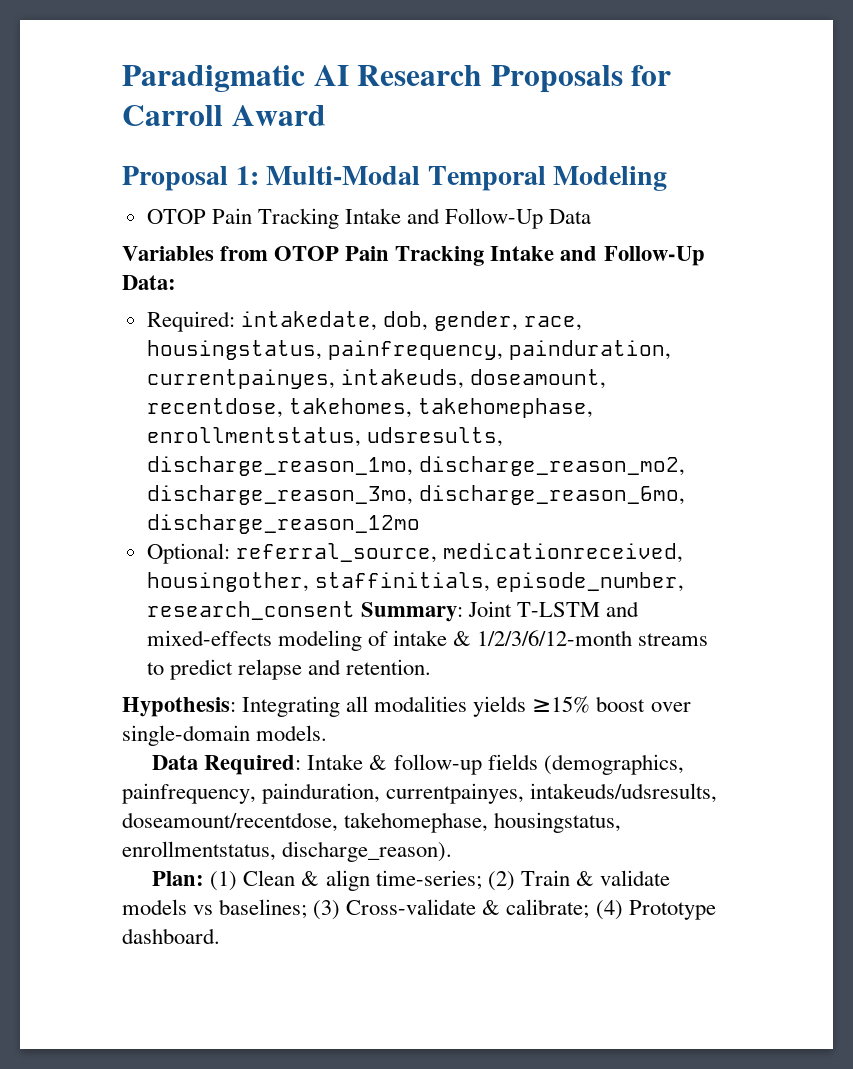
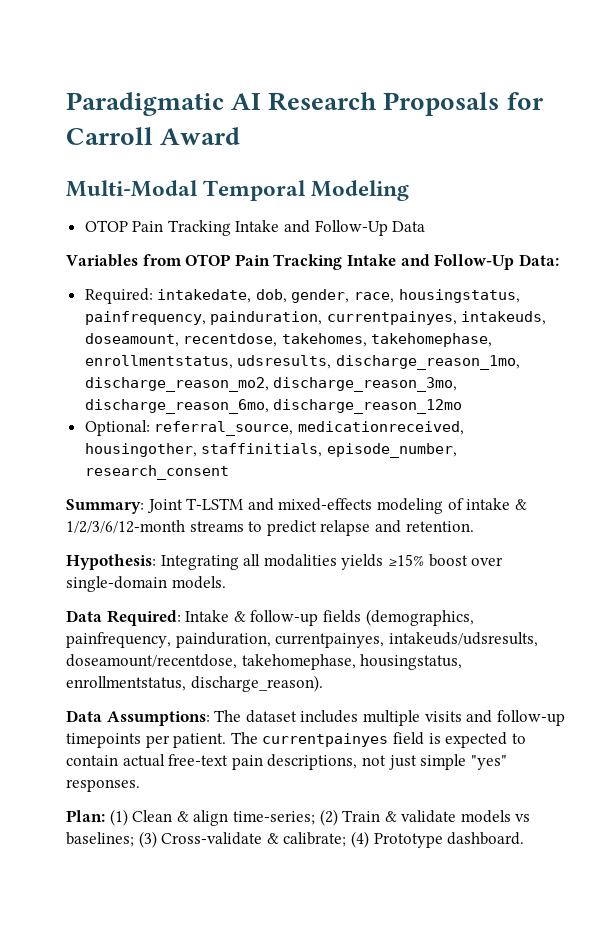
- Proposal 1: Multi-Modal Temporal Modeling
+ Multi-Modal Temporal Modeling
- Optional: referral_source, medicationreceived, housingother, staffinitials, episode_number, research_consent Summary: Joint T-LSTM and mixed-effects modeling of intake & 1/2/3/6/12-month streams to predict relapse and retention.
+ Optional: referral_source, medicationreceived, housingother, staffinitials, episode_number, research_consent
+ Summary: Joint T-LSTM and mixed-effects modeling of intake & 1/2/3/6/12-month streams to predict relapse and retention.
+ Data Assumptions: The dataset includes multiple visits and follow-up timepoints per patient. The currentpainyes field is expected to contain actual free-text pain descriptions, not just simple "yes" responses.

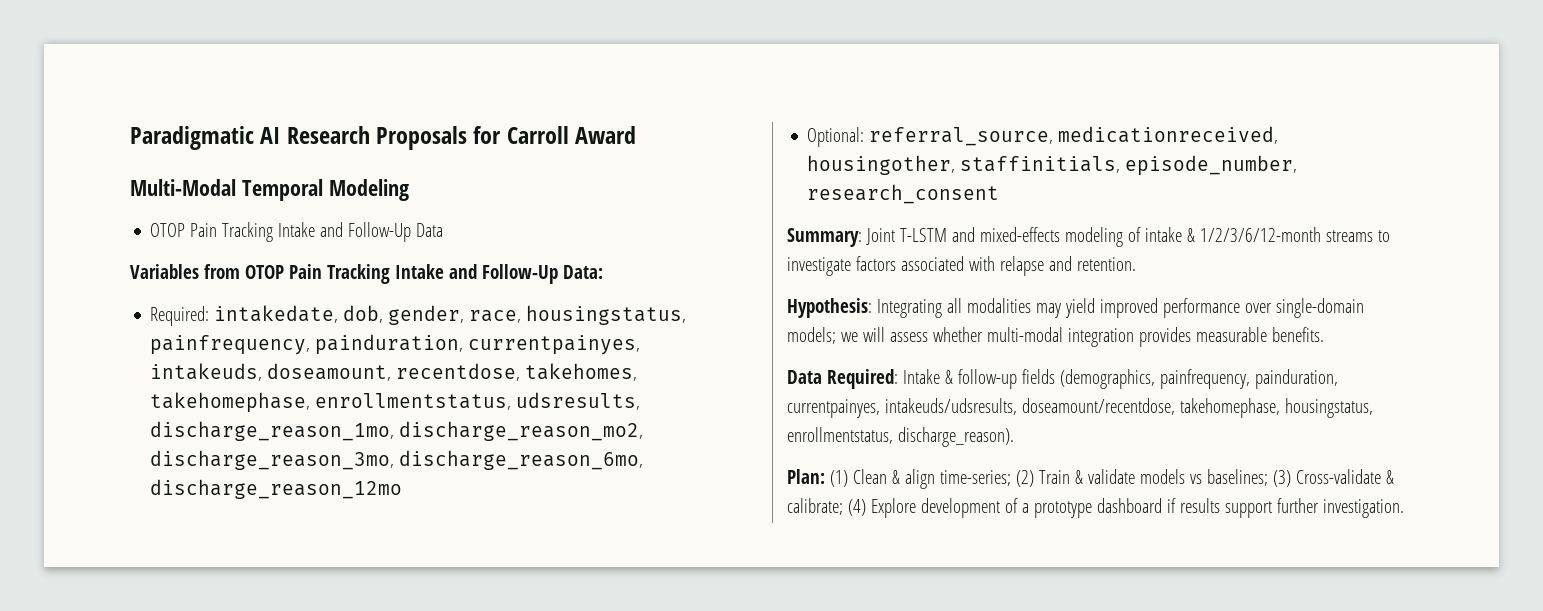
- Summary: Joint T-LSTM and mixed-effects modeling of intake & 1/2/3/6/12-month streams to predict relapse and retention.
+ Summary: Joint T-LSTM and mixed-effects modeling of intake & 1/2/3/6/12-month streams to investigate factors associated with relapse and retention.
- Hypothesis: Integrating all modalities yields ≥15% boost over single-domain models.
+ Hypothesis: Integrating all modalities may yield improved performance over single-domain models; we will assess whether multi-modal integration provides measurable benefits.
- Data Assumptions: The dataset includes multiple visits and follow-up timepoints per patient. The currentpainyes field is expected to contain actual free-text pain descriptions, not just simple "yes" responses.
- Plan: (1) Clean & align time-series; (2) Train & validate models vs baselines; (3) Cross-validate & calibrate; (4) Prototype dashboard.
+ Plan: (1) Clean & align time-series; (2) Train & validate models vs baselines; (3) Cross-validate & calibrate; (4) Explore development of a prototype dashboard if results support further investigation.

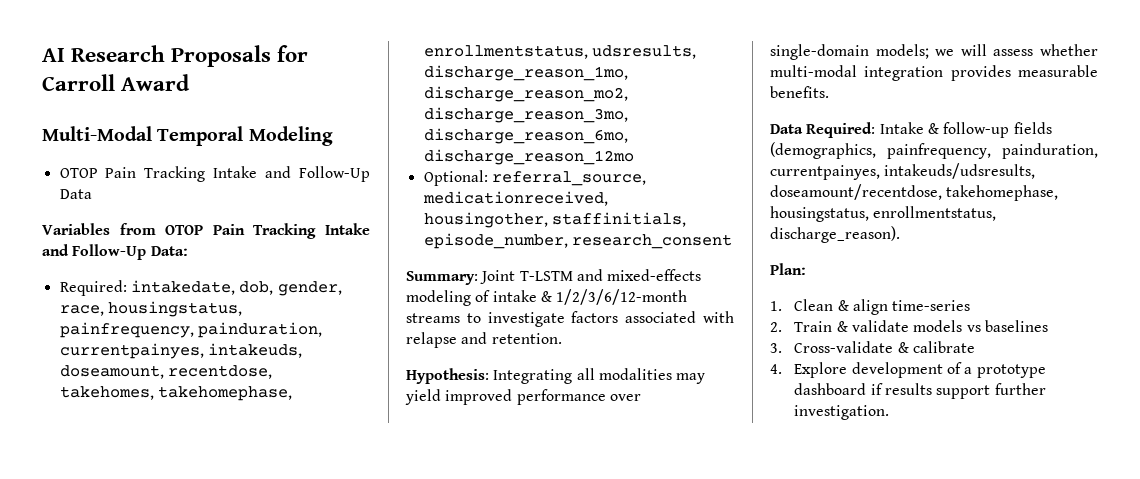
- Paradigmatic AI Research Proposals for Carroll Award
+ AI Research Proposals for Carroll Award
- Plan: (1) Clean & align time-series; (2) Train & validate models vs baselines; (3) Cross-validate & calibrate; (4) Explore development of a prototype dashboard if results support further investigation.
+ Plan:
+ 1. Clean & align time-series
+ 2. Train & validate models vs baselines
+ 3. Cross-validate & calibrate
+ 4. Explore development of a prototype dashboard if results support further investigation.

